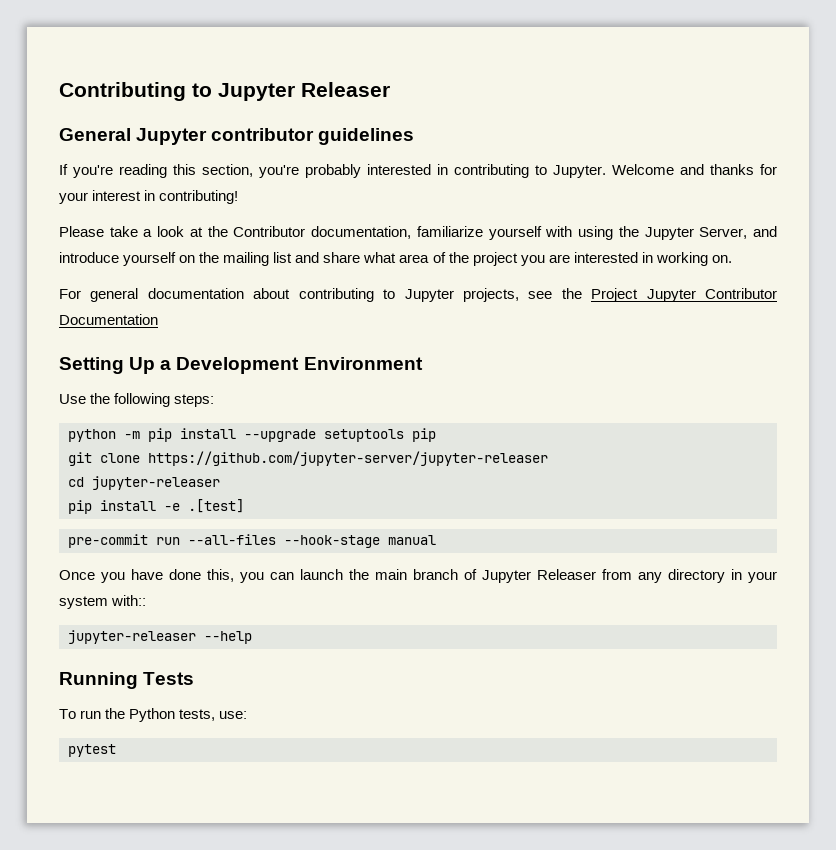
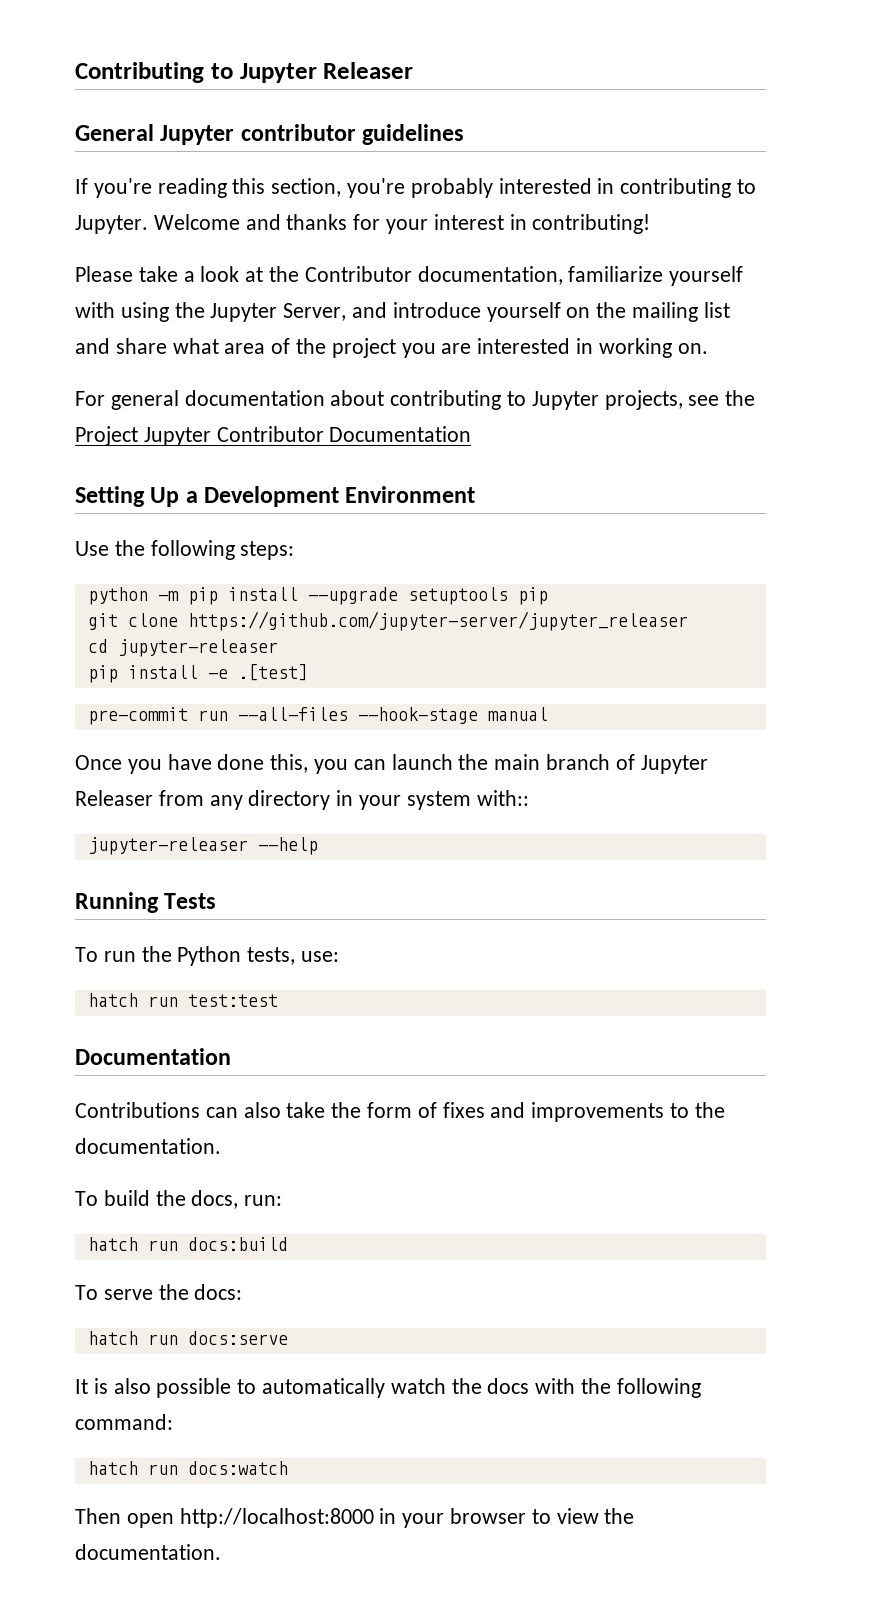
- git clone https://github.com/jupyter-server/jupyter-releaser
+ git clone https://github.com/jupyter-server/jupyter_releaser
- pytest
+ hatch run test:test
+ Documentation
+ Contributions can also take the form of fixes and improvements to the documentation.
+ To build the docs, run:
+ hatch run docs:build
+ To serve the docs:
+ hatch run docs:serve
+ It is also possible to automatically watch the docs with the following command:
+ hatch run docs:watch
+ Then open http://localhost:8000 in your browser to view the documentation.

